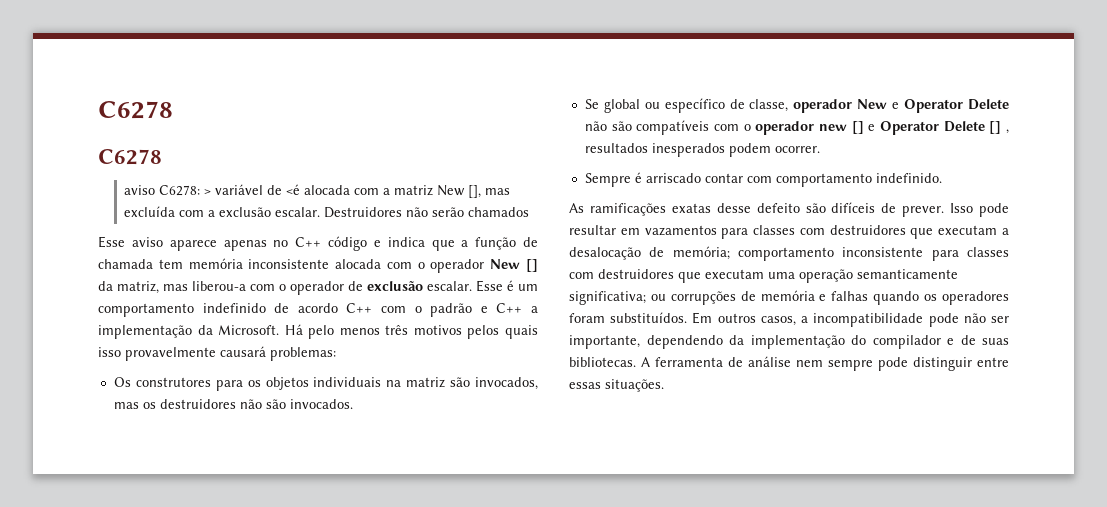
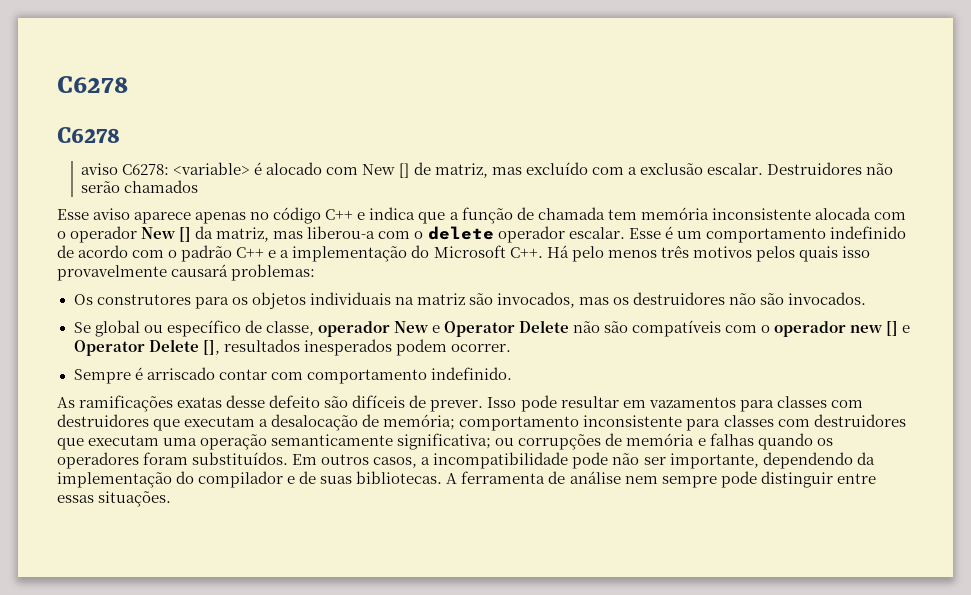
- aviso C6278: > variável de <é alocada com a matriz New [], mas excluída com a exclusão escalar.
+ aviso C6278: <variable> é alocado com New [] de matriz, mas excluído com a exclusão escalar.
- Esse aviso aparece apenas no C++ código e indica que a função de chamada tem memória inconsistente alocada com o operador New [] da matriz, mas liberou-a com o operador de exclusão escalar.
+ Esse aviso aparece apenas no código C++ e indica que a função de chamada tem memória inconsistente alocada com o operador New [] da matriz, mas liberou-a com o delete operador escalar.
- Esse é um comportamento indefinido de acordo C++ com o padrão e C++ a implementação da Microsoft. Há pelo menos três motivos pelos quais isso provavelmente causará problemas:
+ Esse é um comportamento indefinido de acordo com o padrão C++ e a implementação do Microsoft C++. Há pelo menos três motivos pelos quais isso provavelmente causará problemas:
- Se global ou específico de classe, operador New e Operator Delete não são compatíveis com o operador new [] e Operator Delete [] , resultados inesperados podem ocorrer.
+ Se global ou específico de classe, operador New e Operator Delete não são compatíveis com o operador new [] e Operator Delete [], resultados inesperados podem ocorrer.

